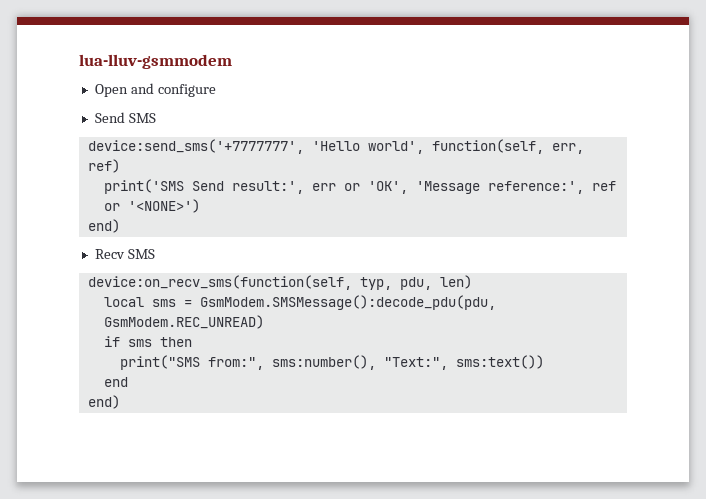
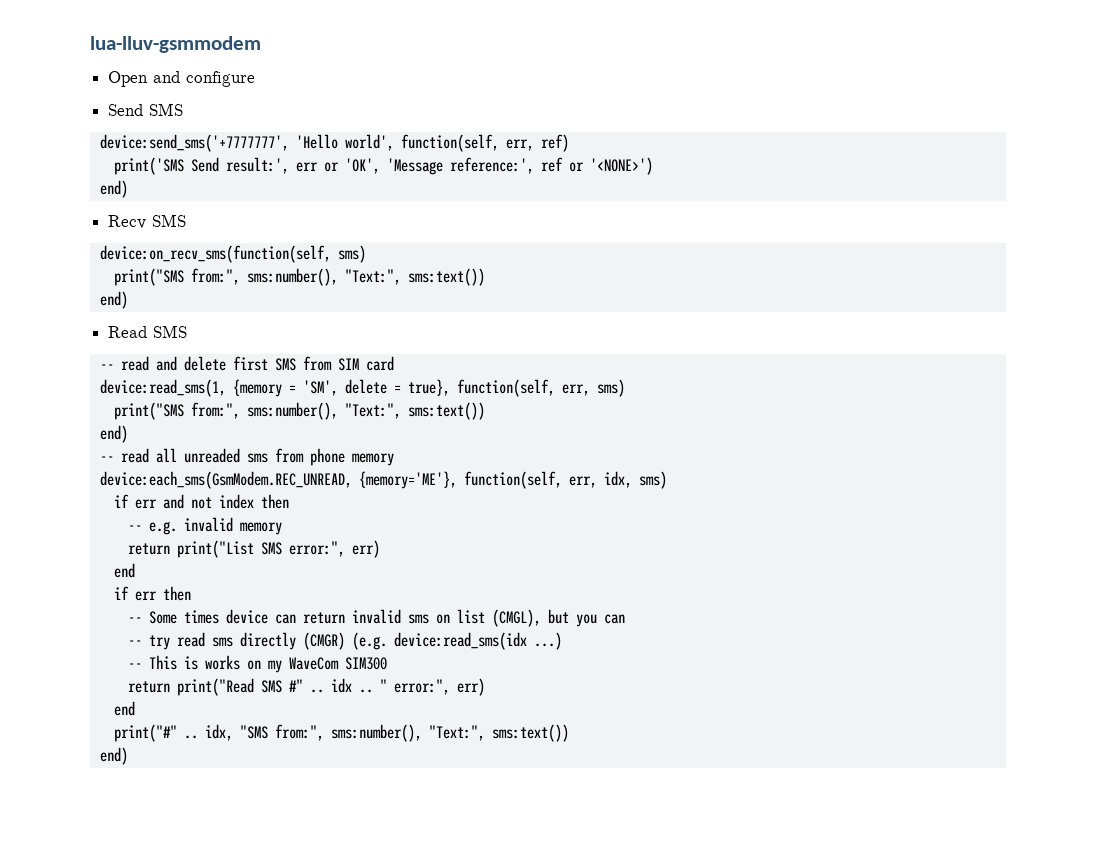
- device:on_recv_sms(function(self, typ, pdu, len)
- local sms = GsmModem.SMSMessage():decode_pdu(pdu, GsmModem.REC_UNREAD)
- if sms then
+ device:on_recv_sms(function(self, sms)
  print("SMS from:", sms:number(), "Text:", sms:text())
+ end)
+ Read SMS
+ -- read and delete first SMS from SIM card
+ device:read_sms(1, {memory = 'SM', delete = true}, function(self, err, sms)
+ print("SMS from:", sms:number(), "Text:", sms:text())
+ end)
+ -- read all unreaded sms from phone memory
+ device:each_sms(GsmModem.REC_UNREAD, {memory='ME'}, function(self, err, idx, sms)
+ if err and not index then
+ -- e.g. invalid memory
+ return print("List SMS error:", err)
  end
+ if err then
+ -- Some times device can return invalid sms on list (CMGL), but you can
+ -- try read sms directly (CMGR) (e.g. device:read_sms(idx ...)
+ -- This is works on my WaveCom SIM300
+ return print("Read SMS #" .. idx .. " error:", err)
+ end
+ print("#" .. idx, "SMS from:", sms:number(), "Text:", sms:text())

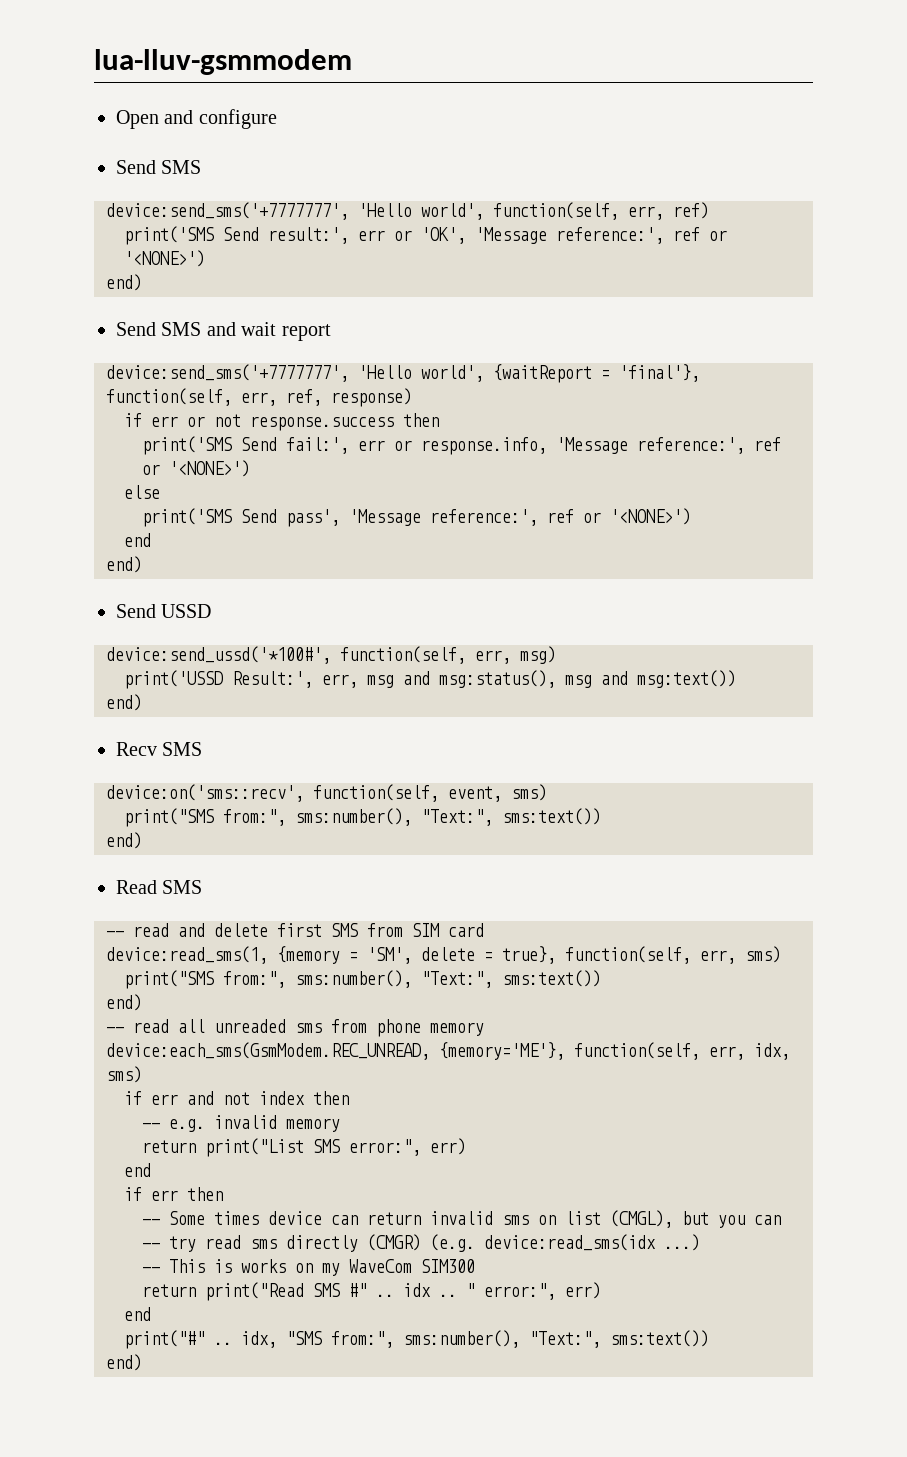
+ Send SMS and wait report
+ device:send_sms('+7777777', 'Hello world', {waitReport = 'final'}, function(self, err, ref, response)
+ if err or not response.success then
+ print('SMS Send fail:', err or response.info, 'Message reference:', ref or '<NONE>')
+ else
+ print('SMS Send pass', 'Message reference:', ref or '<NONE>')
+ end
+ end)
+ Send USSD
+ device:send_ussd('*100#', function(self, err, msg)
+ print('USSD Result:', err, msg and msg:status(), msg and msg:text())
+ end)
- device:on_recv_sms(function(self, sms)
+ device:on('sms::recv', function(self, event, sms)

